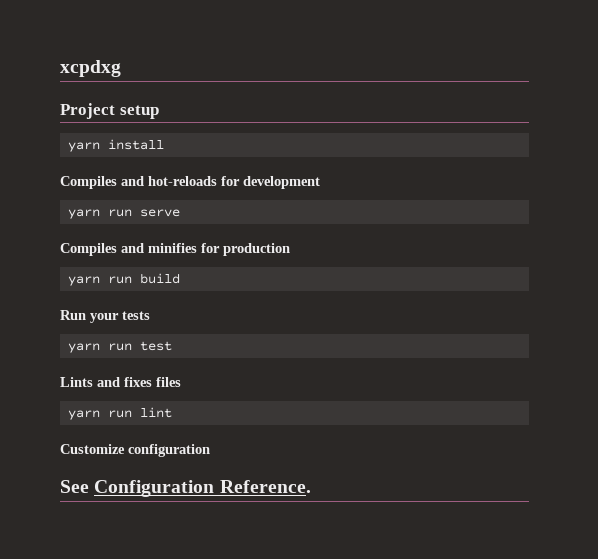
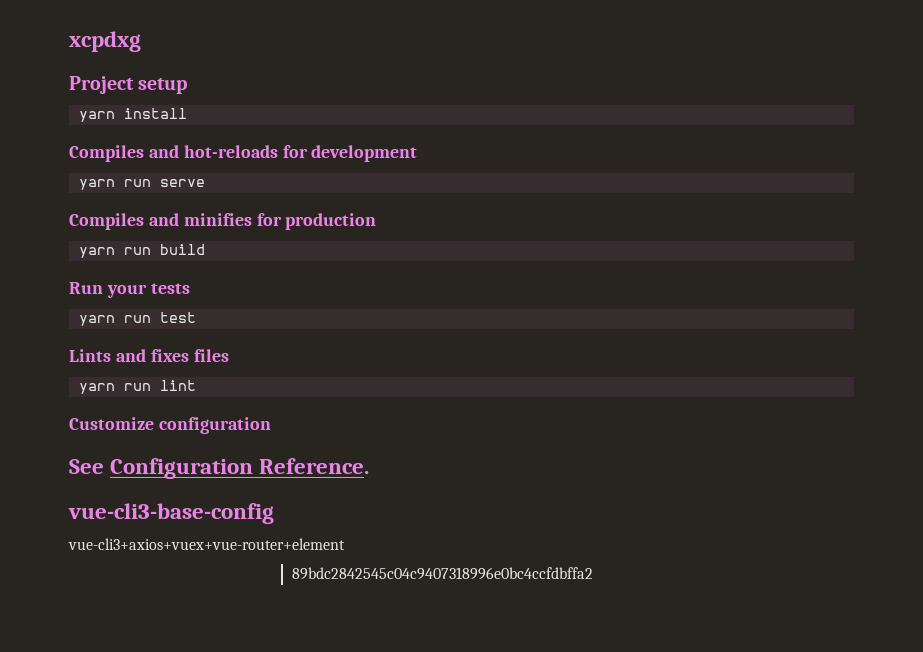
+ vue-cli3-base-config
+ vue-cli3+axios+vuex+vue-router+element
+ 89bdc2842545c04c9407318996e0bc4ccfdbffa2

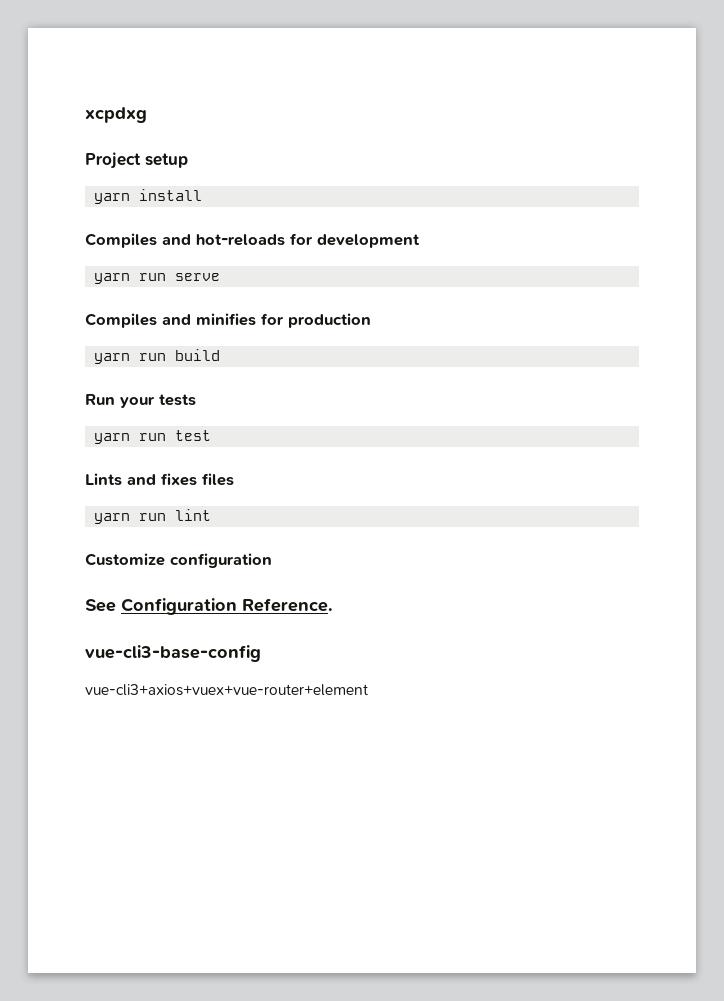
- 89bdc2842545c04c9407318996e0bc4ccfdbffa2

